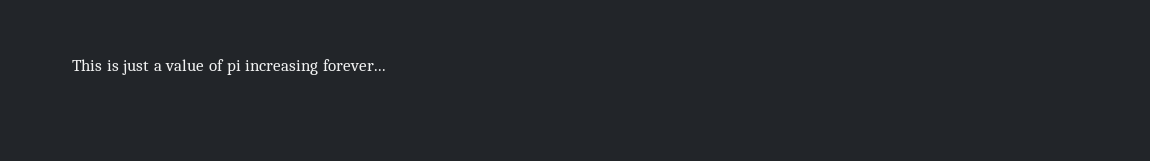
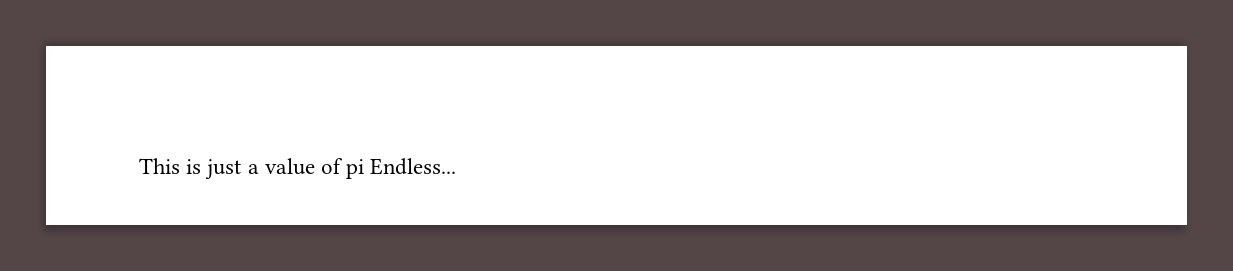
- This is just a value of pi increasing forever...
+ This is just a value of pi Endless...

